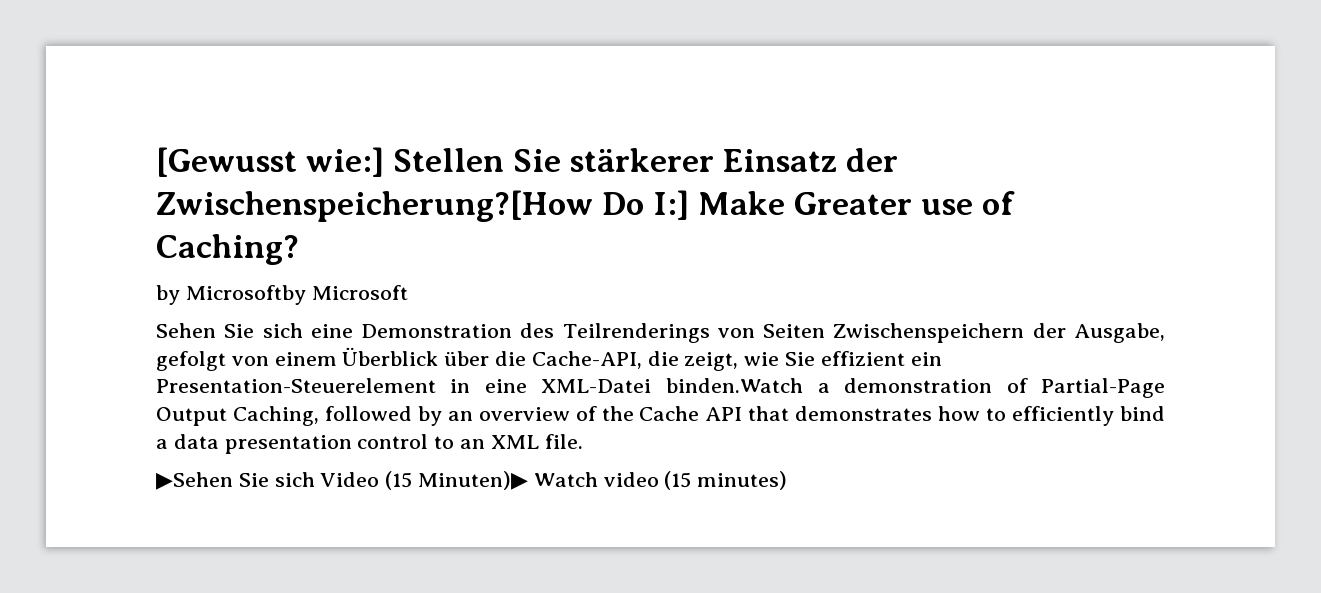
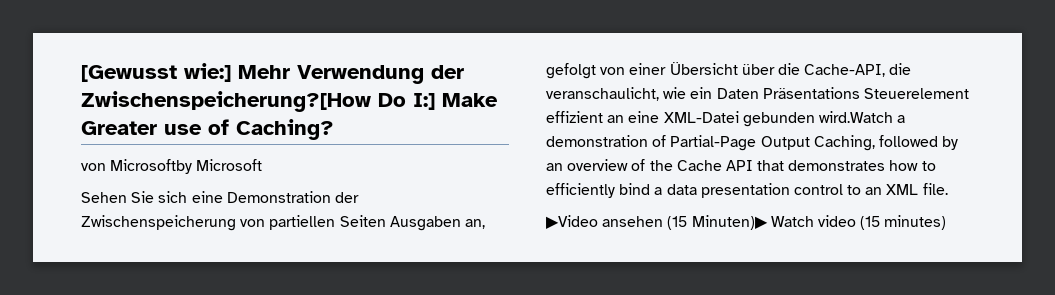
- [Gewusst wie:] Stellen Sie stärkerer Einsatz der Zwischenspeicherung?[How Do I:] Make Greater use of Caching?
+ [Gewusst wie:] Mehr Verwendung der Zwischenspeicherung?[How Do I:] Make Greater use of Caching?
- by Microsoftby Microsoft
+ von Microsoftby Microsoft
- Sehen Sie sich eine Demonstration des Teilrenderings von Seiten Zwischenspeichern der Ausgabe, gefolgt von einem Überblick über die Cache-API, die zeigt, wie Sie effizient ein Presentation-Steuerelement in eine XML-Datei binden.Watch a demonstration of Partial-Page Output Caching, followed by an overview of the Cache API that demonstrates how to efficiently bind a data presentation control to an XML file.
+ Sehen Sie sich eine Demonstration der Zwischenspeicherung von partiellen Seiten Ausgaben an, gefolgt von einer Übersicht über die Cache-API, die veranschaulicht, wie ein Daten Präsentations Steuerelement effizient an eine XML-Datei gebunden wird.Watch a demonstration of Partial-Page Output Caching, followed by an overview of the Cache API that demonstrates how to efficiently bind a data presentation control to an XML file.
- ▶Sehen Sie sich Video (15 Minuten)▶ Watch video (15 minutes)
+ ▶Video ansehen (15 Minuten)▶ Watch video (15 minutes)

